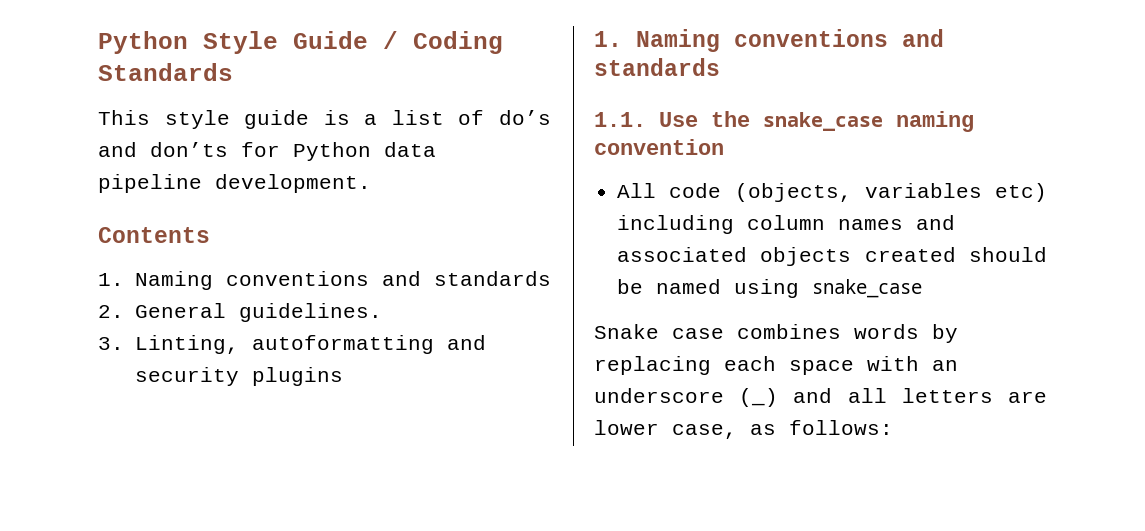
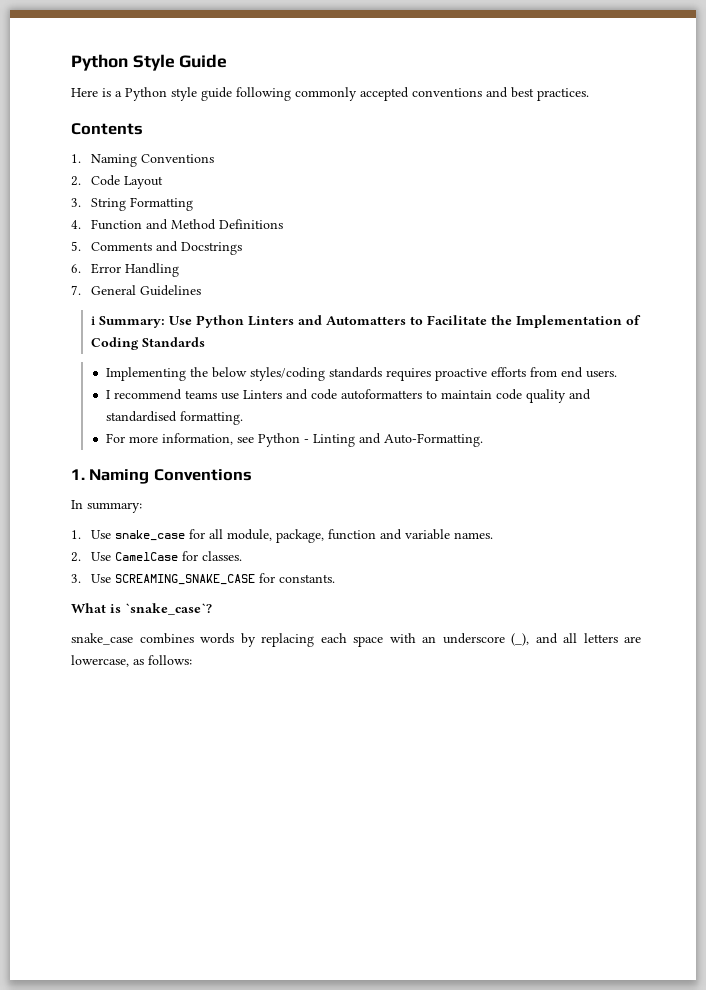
- Python Style Guide / Coding Standards
- This style guide is a list of do’s and don’ts for Python data pipeline development.
+ Python Style Guide
+ Here is a Python style guide following commonly accepted conventions and best practices.
  Contents
- 1. Naming conventions and standards
- 2. General guidelines.
- 3. Linting, autoformatting and security plugins
- 1. Naming conventions and standards
- 1.1. Use the snake_case naming convention
- All code (objects, variables etc) including column names and associated objects created should be named using snake_case
- Snake case combines words by replacing each space with an underscore (_) and all letters are lower case, as follows:
+ 1. Naming Conventions
+ 2. Code Layout
+ 3. String Formatting
+ 4. Function and Method Definitions
+ 5. Comments and Docstrings
+ 6. Error Handling
+ 7. General Guidelines
+ ℹ Summary: Use Python Linters and Automatters to Facilitate the Implementation of Coding Standards
+ Implementing the below styles/coding standards requires proactive efforts from end users.
+ I recommend teams use Linters and code autoformatters to maintain code quality and standardised formatting.
+ For more information, see Python - Linting and Auto-Formatting.
+ 1. Naming Conventions
+ In summary:
+ 1. Use snake_case for all module, package, function and variable names.
+ 2. Use CamelCase for classes.
+ 3. Use SCREAMING_SNAKE_CASE for constants.
+ What is `snake_case`?
+ snake_case combines words by replacing each space with an underscore (_), and all letters are lowercase, as follows:

